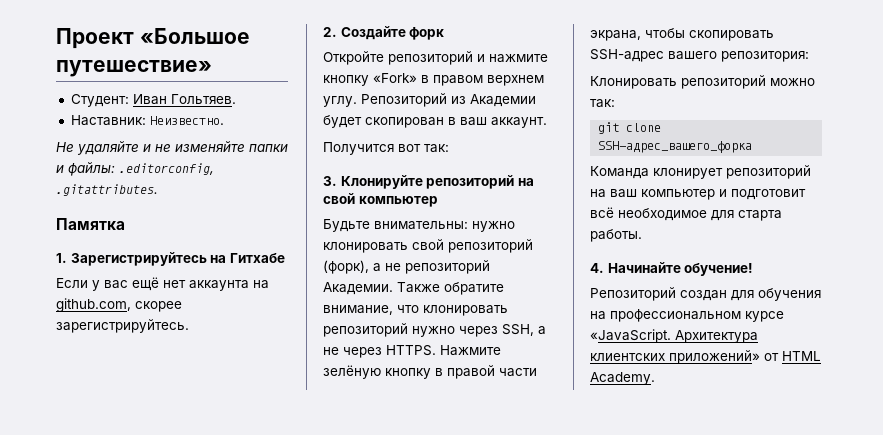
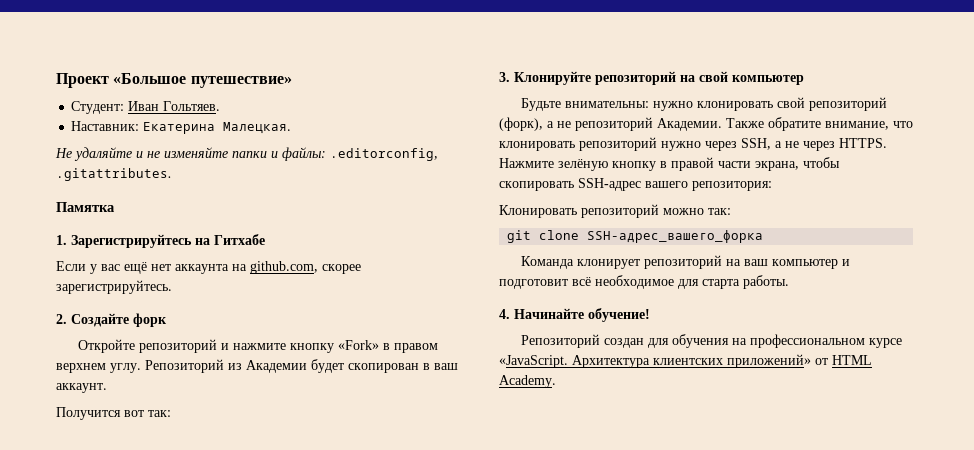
- Наставник: Неизвестно.
+ Наставник: Екатерина Малецкая.

